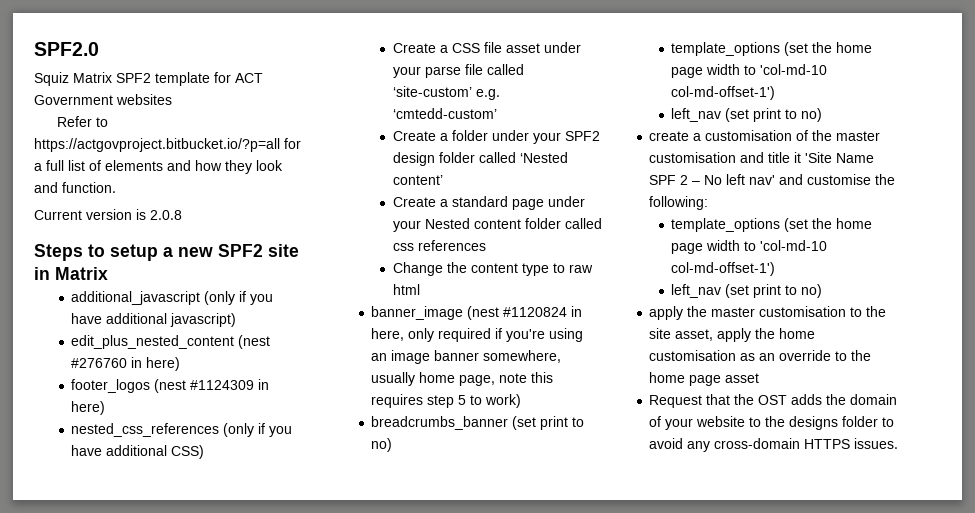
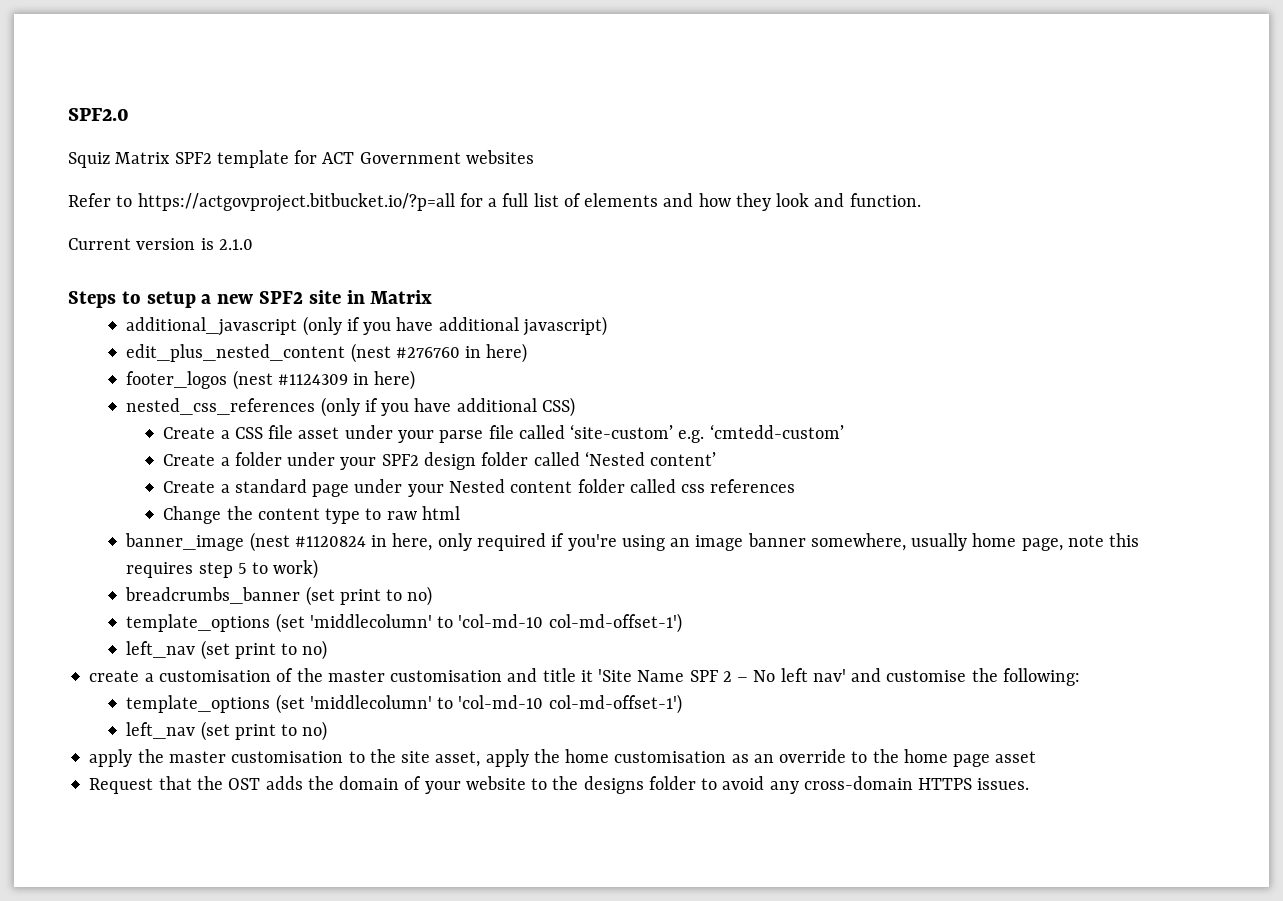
- Current version is 2.0.8
+ Current version is 2.1.0
  breadcrumbs_banner (set print to no)
- template_options (set the home page width to 'col-md-10 col-md-offset-1')
+ template_options (set 'middlecolumn' to 'col-md-10 col-md-offset-1')
  create a customisation of the master customisation and title it 'Site Name SPF 2 – No left nav' and customise the following:
- template_options (set the home page width to 'col-md-10 col-md-offset-1')
+ template_options (set 'middlecolumn' to 'col-md-10 col-md-offset-1')

